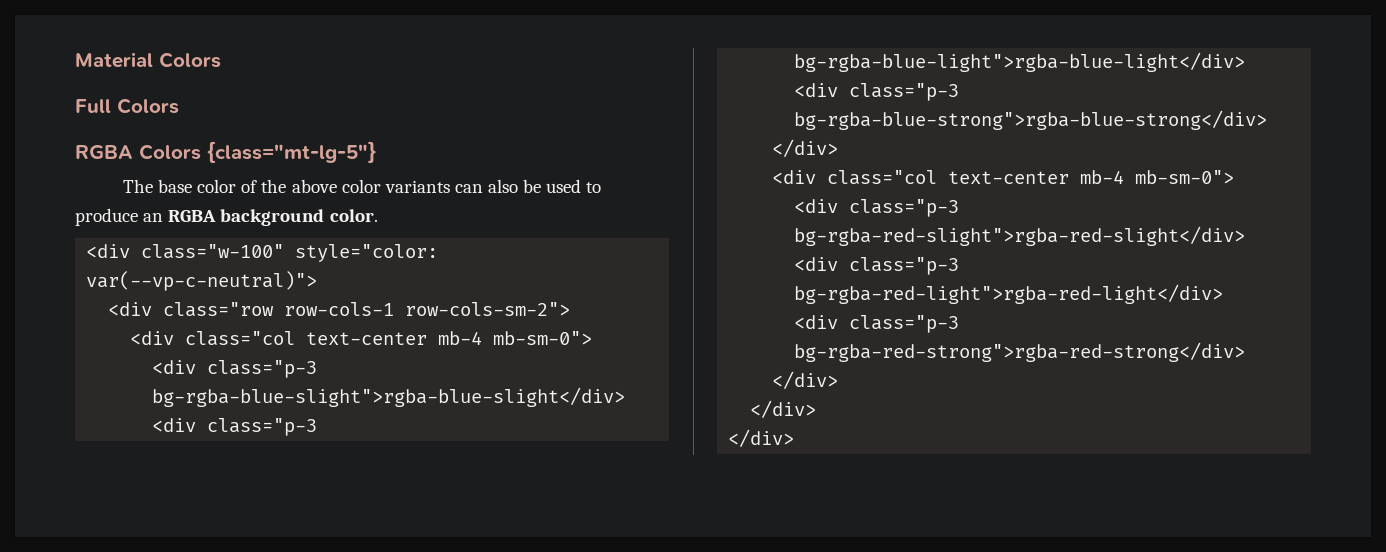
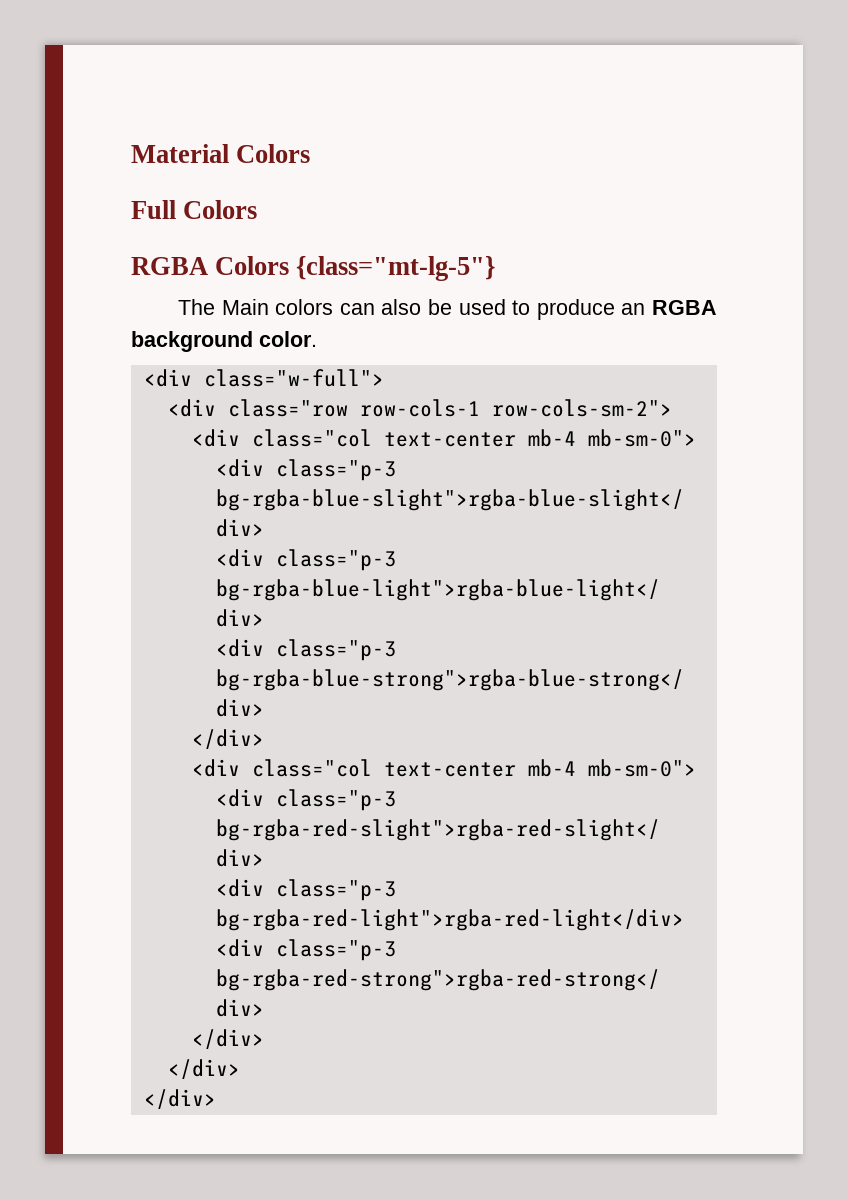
- The base color of the above color variants can also be used to produce an RGBA background color.
+ The Main colors can also be used to produce an RGBA background color.
- <div class="w-100" style="color: var(--vp-c-neutral)">
+ <div class="w-full">

